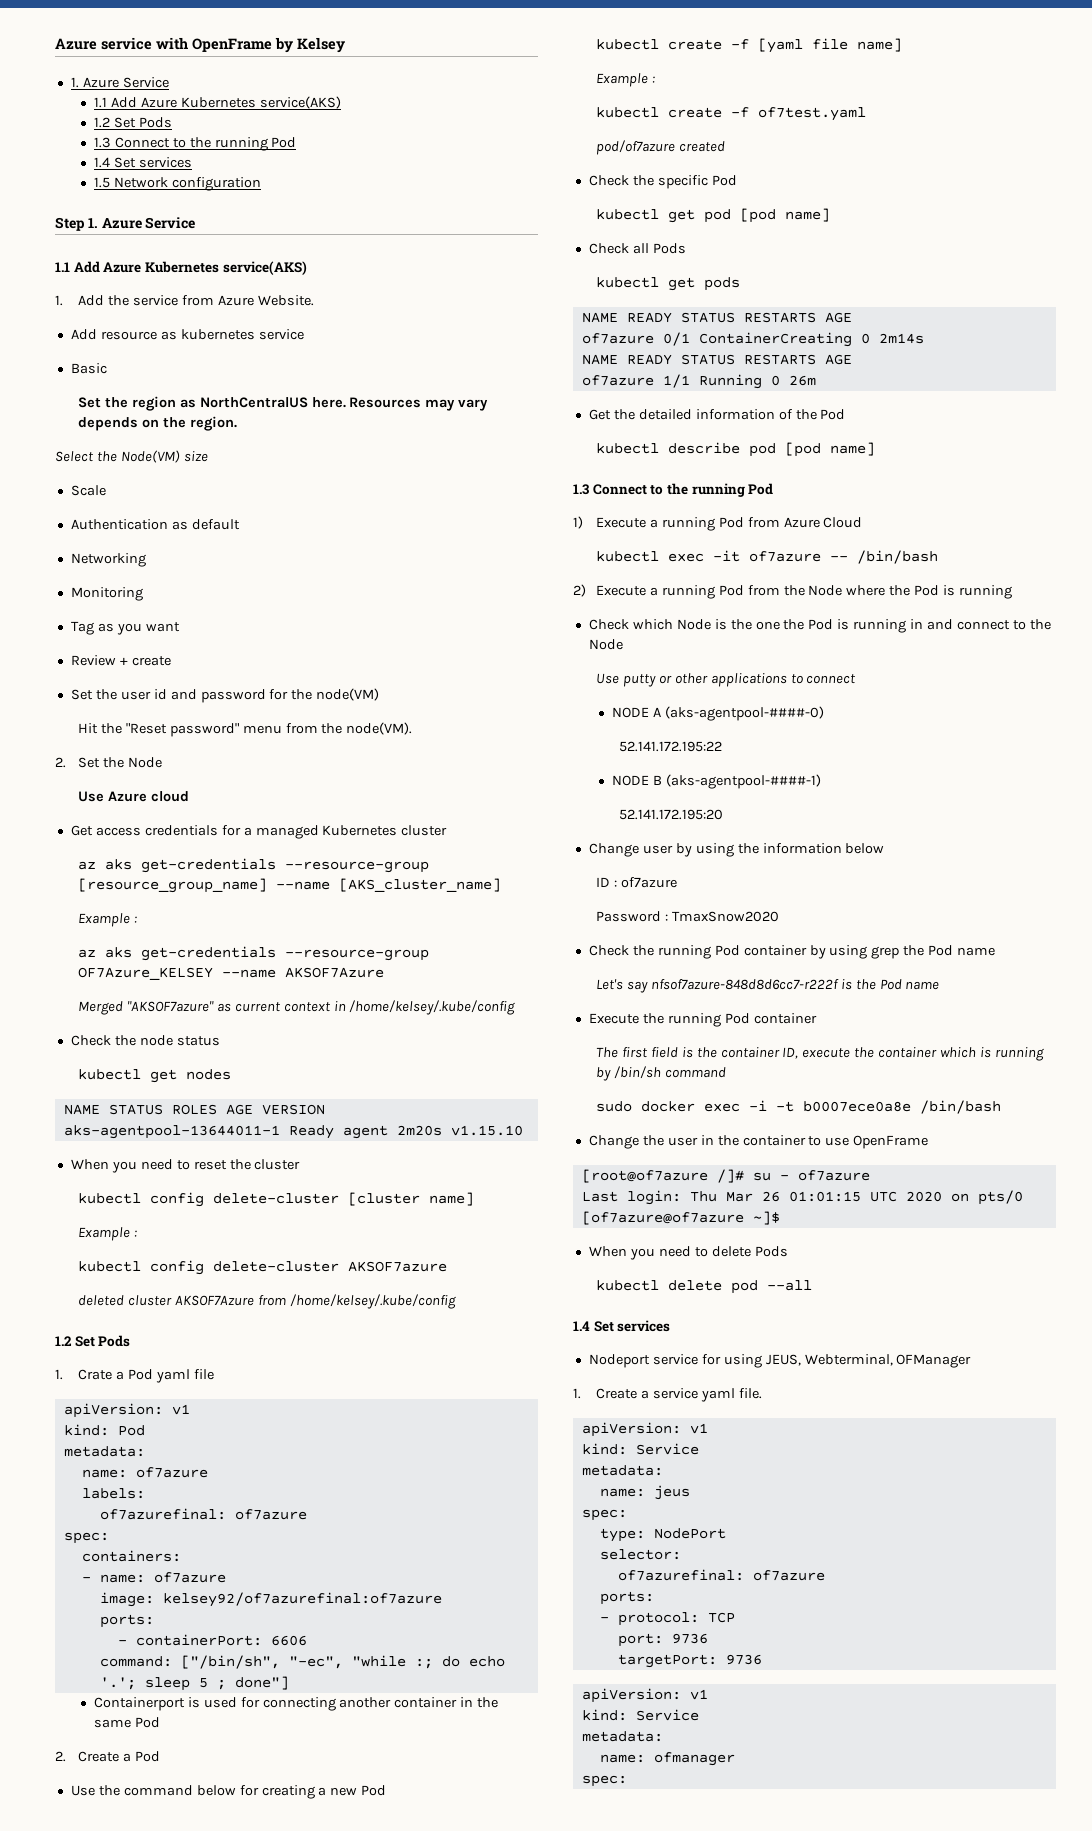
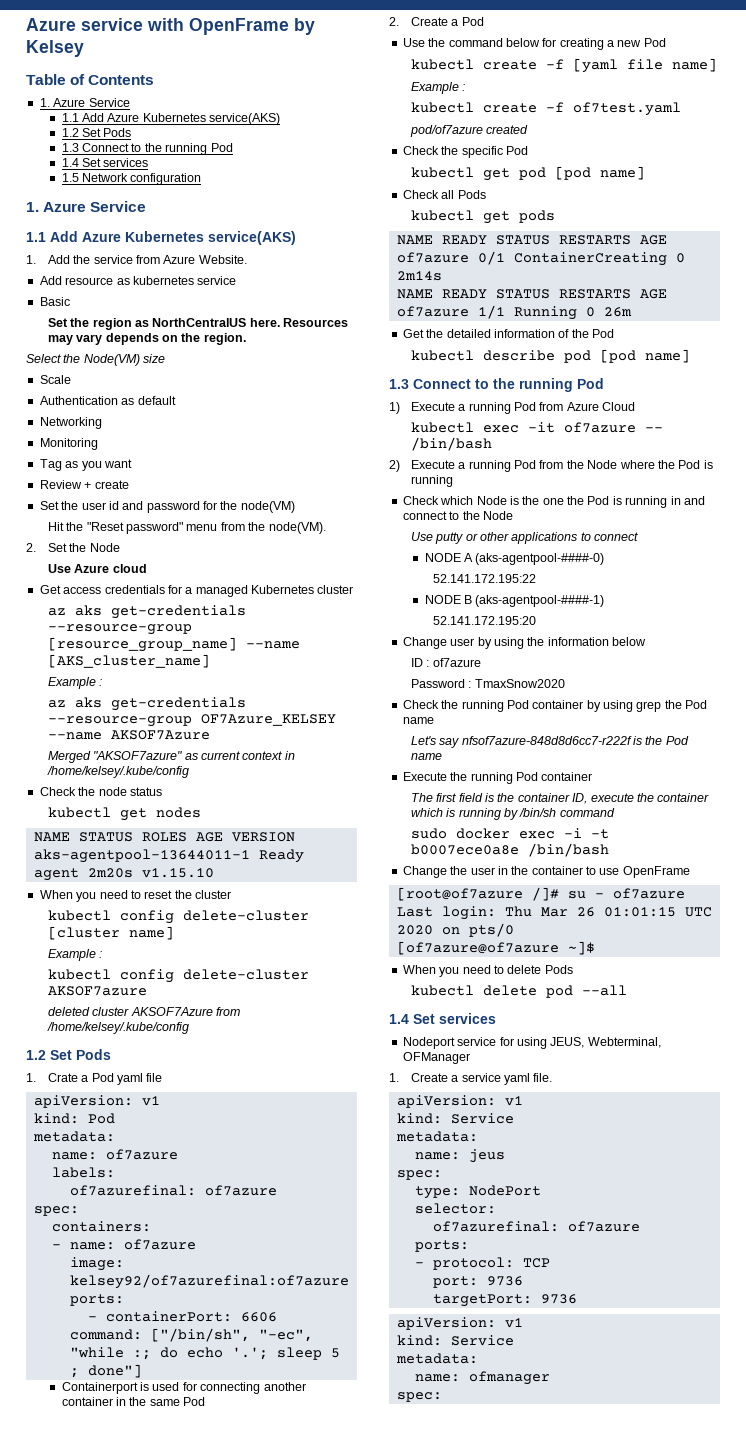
+ Table of Contents
  1.5 Network configuration
- Step 1. Azure Service
+ 1. Azure Service

